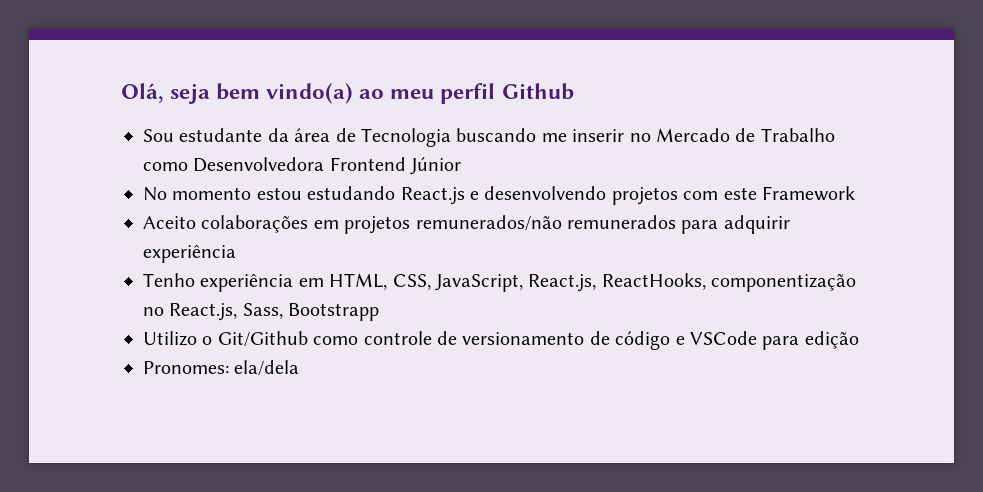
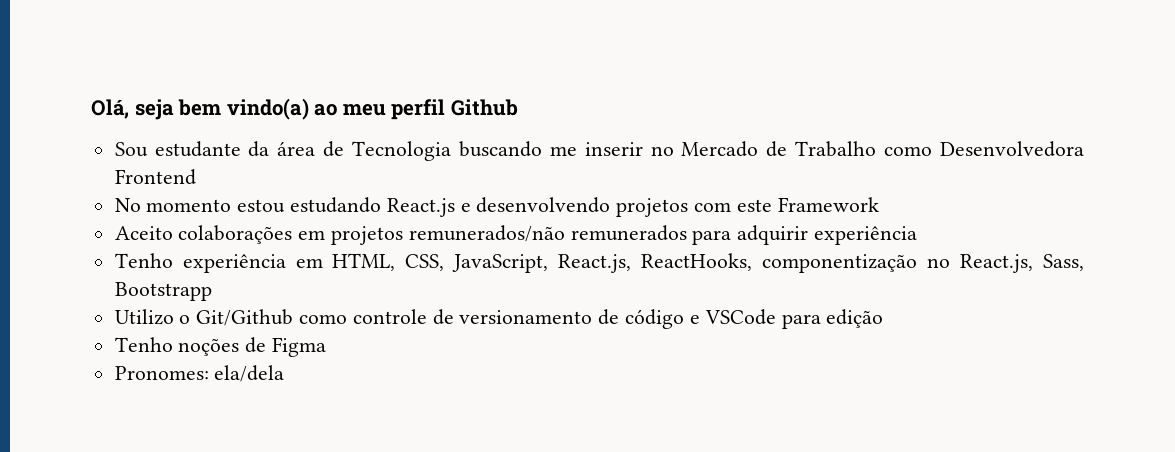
- Sou estudante da área de Tecnologia buscando me inserir no Mercado de Trabalho como Desenvolvedora Frontend Júnior
+ Sou estudante da área de Tecnologia buscando me inserir no Mercado de Trabalho como Desenvolvedora Frontend
+ Tenho noções de Figma

